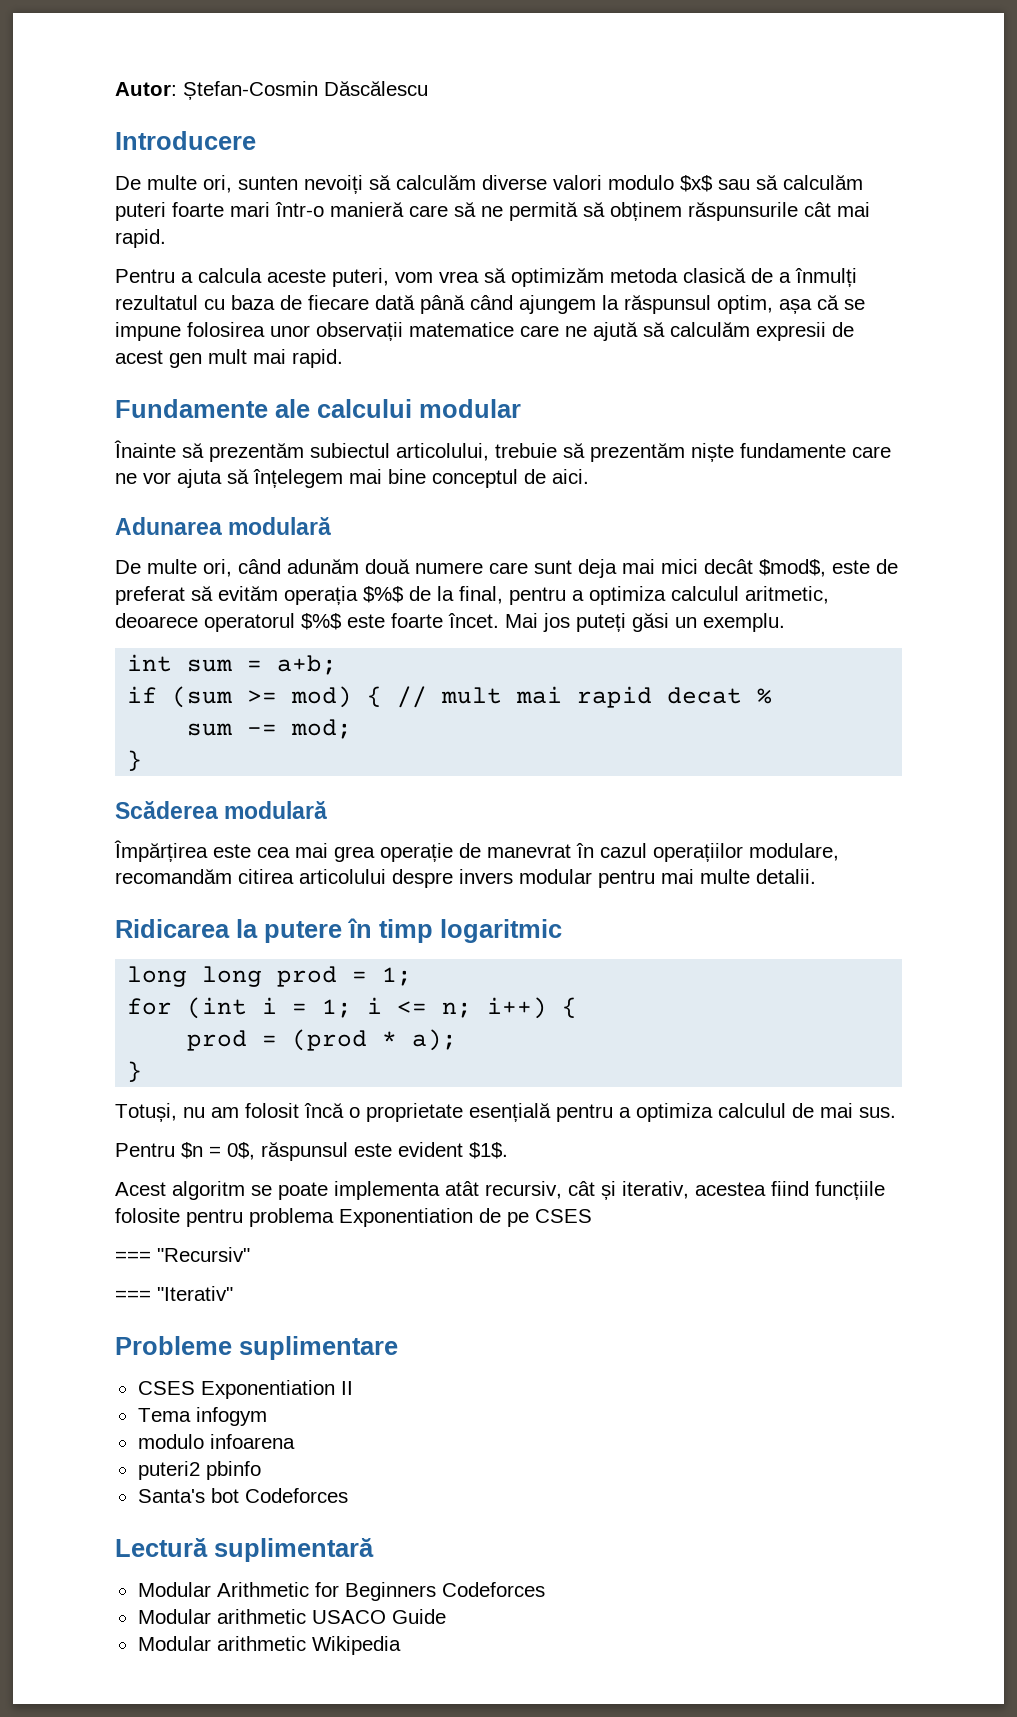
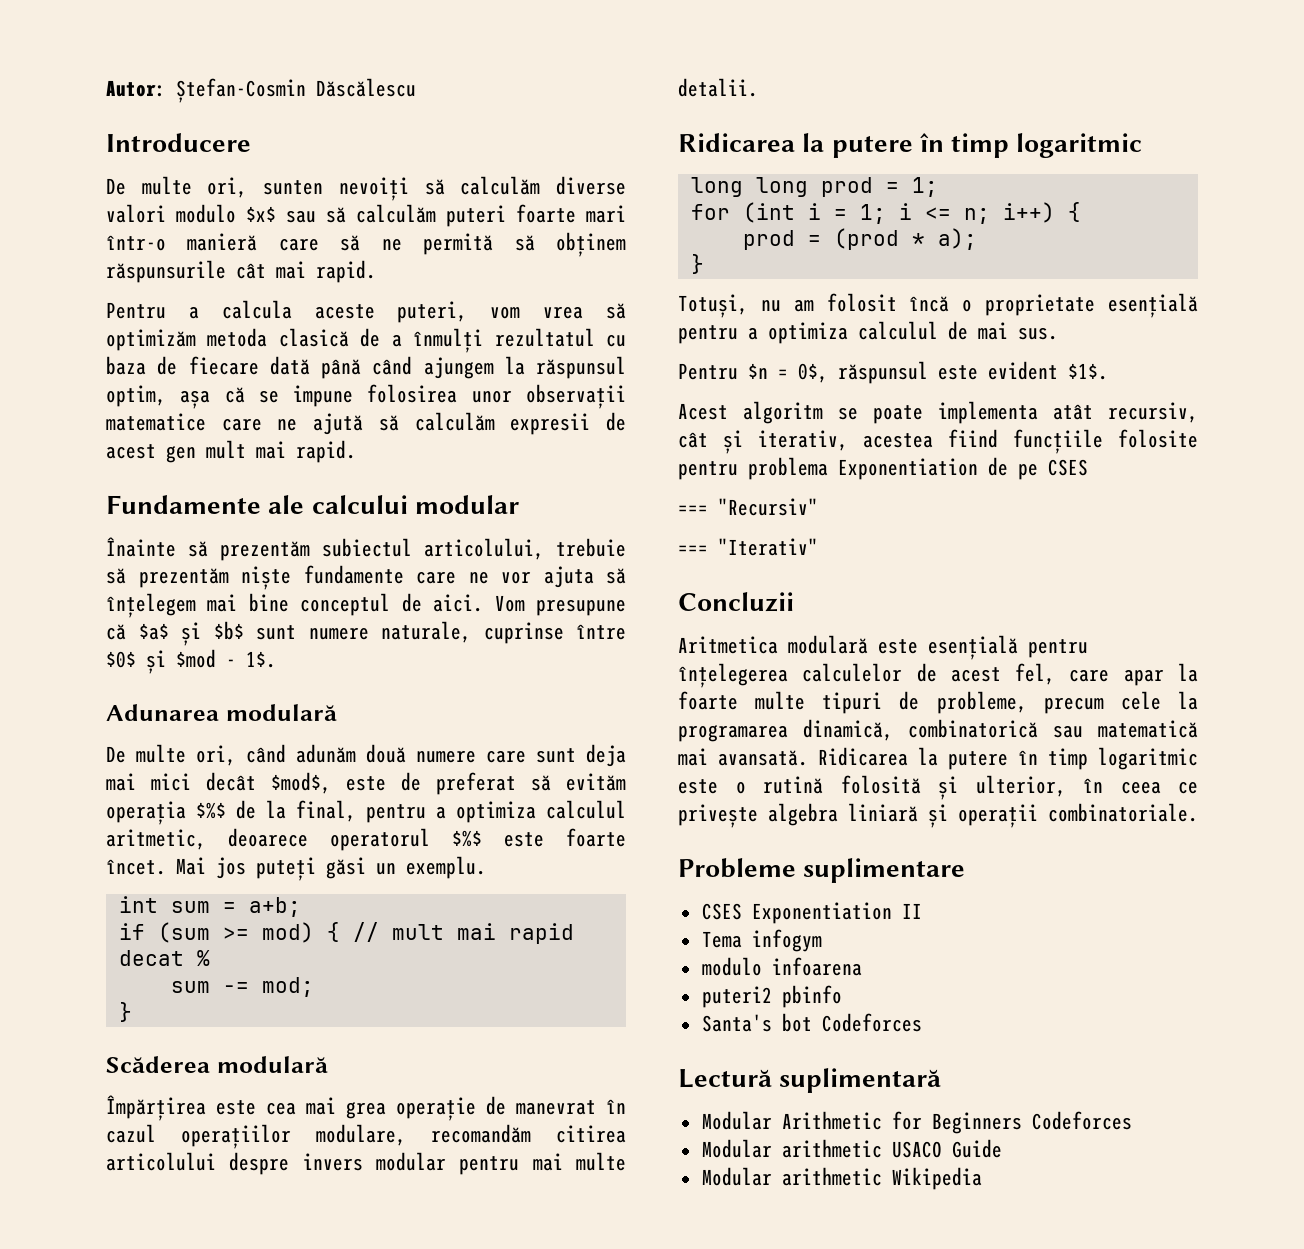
+ Vom presupune că $a$ și $b$ sunt numere naturale, cuprinse între $0$ și $mod - 1$.
+ Concluzii
+ Aritmetica modulară este esențială pentru înțelegerea calculelor de acest fel, care apar la foarte multe tipuri de probleme, precum cele la programarea dinamică, combinatorică sau matematică mai avansată. Ridicarea la putere în timp logaritmic este o rutină folosită și ulterior, în ceea ce privește algebra liniară și operații combinatoriale.

